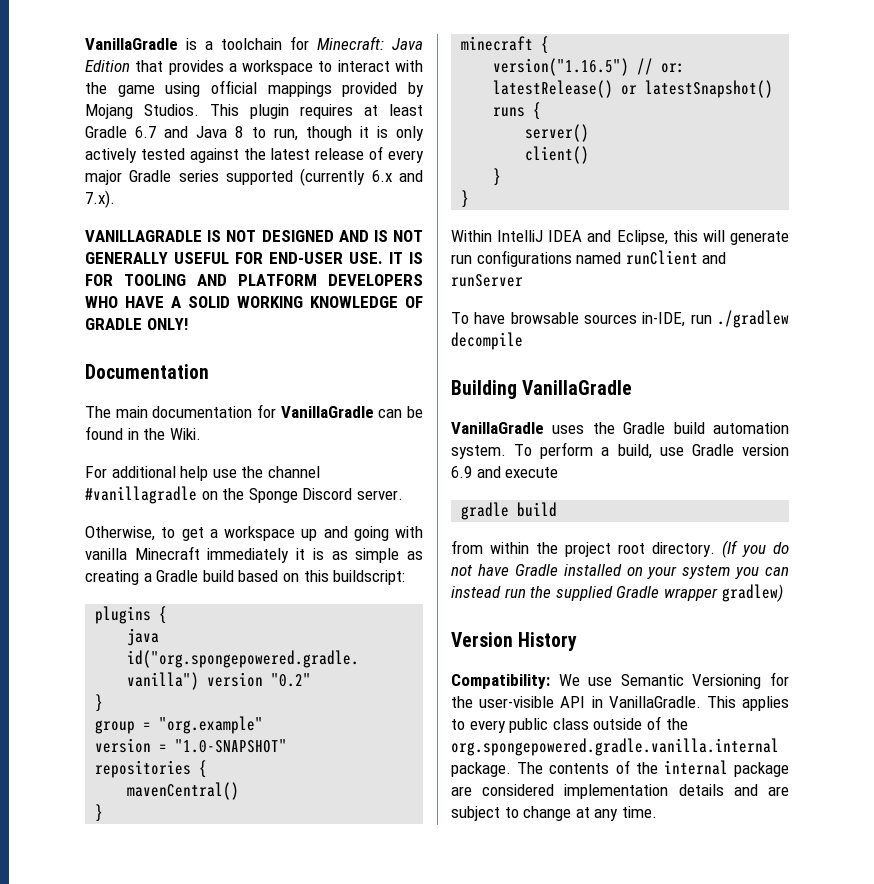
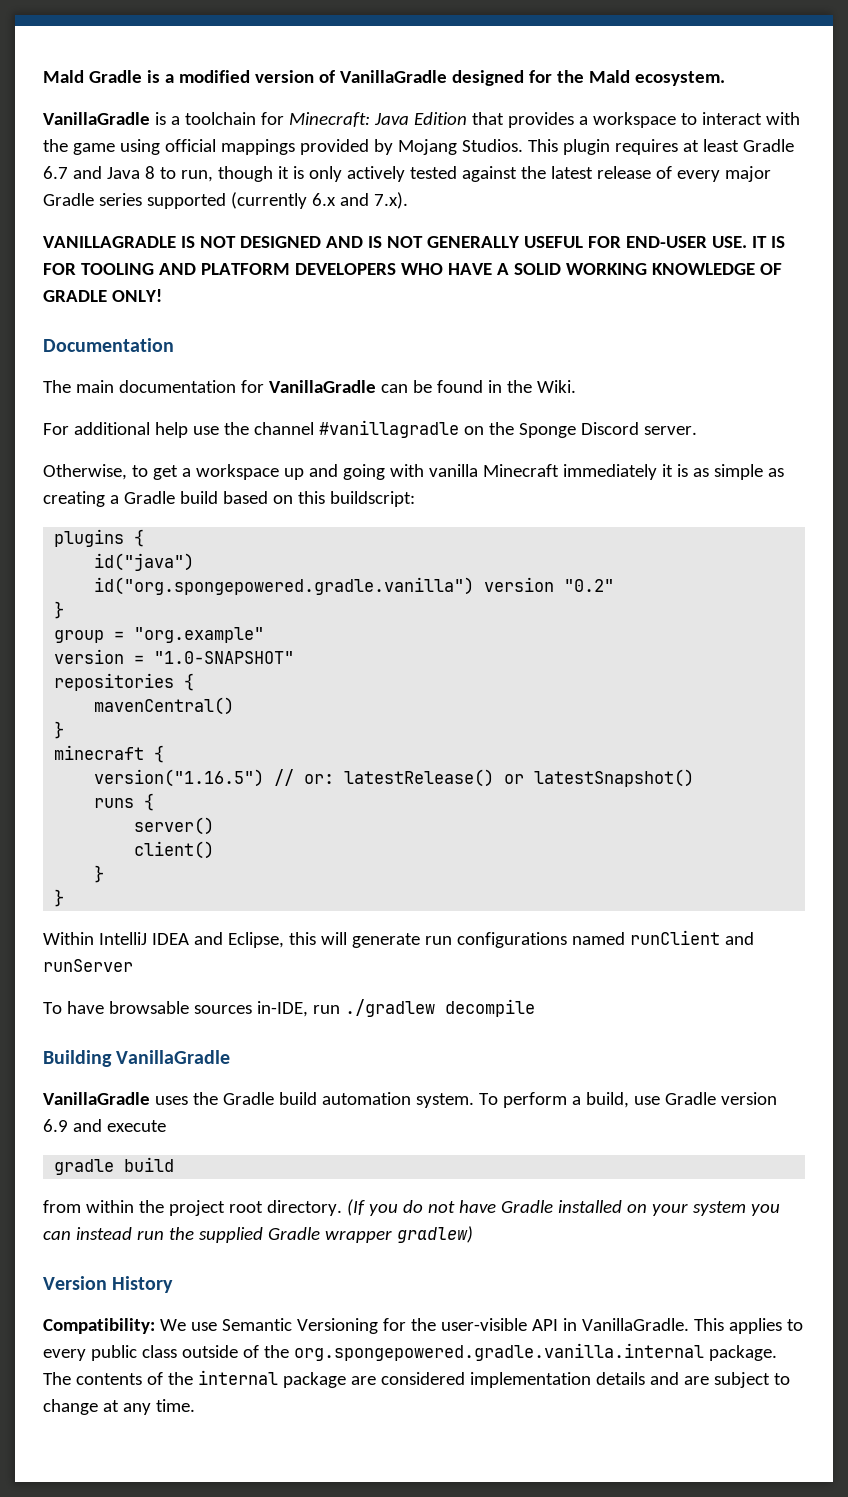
+ Mald Gradle is a modified version of VanillaGradle designed for the Mald ecosystem.
- java
+ id("java")

